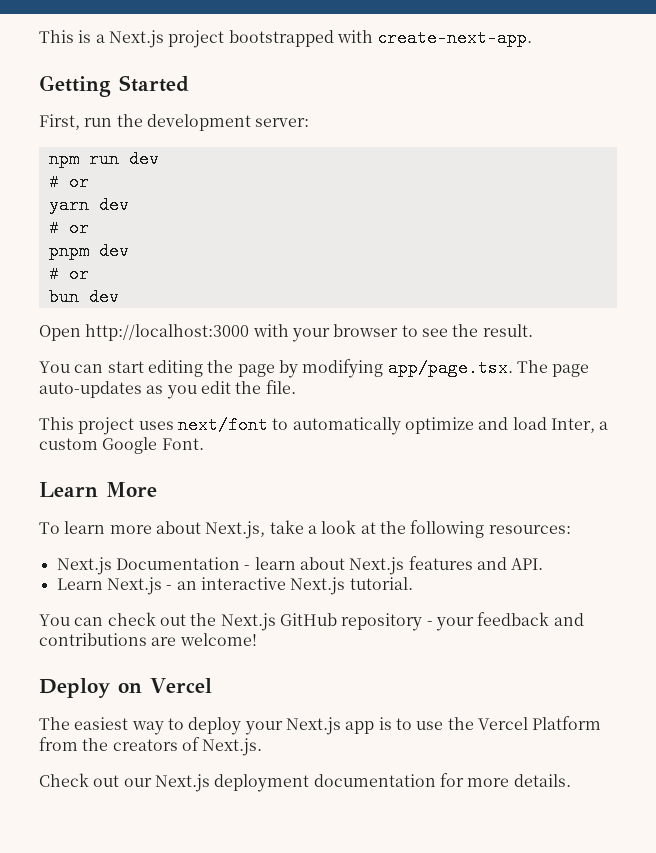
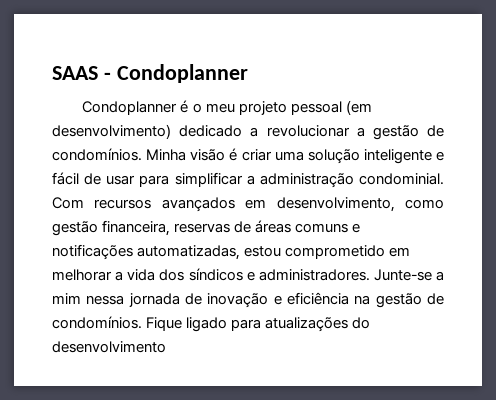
- This is a Next.js project bootstrapped with create-next-app.
- Getting Started
- First, run the development server:
- npm run dev
- # or
- yarn dev
- # or
- pnpm dev
- # or
- bun dev
- Open http://localhost:3000 with your browser to see the result.
- You can start editing the page by modifying app/page.tsx. The page auto-updates as you edit the file.
- This project uses next/font to automatically optimize and load Inter, a custom Google Font.
- Learn More
- To learn more about Next.js, take a look at the following resources:
- Next.js Documentation - learn about Next.js features and API.
- Learn Next.js - an interactive Next.js tutorial.
- You can check out the Next.js GitHub repository - your feedback and contributions are welcome!
- Deploy on Vercel
- The easiest way to deploy your Next.js app is to use the Vercel Platform from the creators of Next.js.
- Check out our Next.js deployment documentation for more details.
+ SAAS - Condoplanner
+ Condoplanner é o meu projeto pessoal (em desenvolvimento) dedicado a revolucionar a gestão de condomínios. Minha visão é criar uma solução inteligente e fácil de usar para simplificar a administração condominial. Com recursos avançados em desenvolvimento, como gestão financeira, reservas de áreas comuns e notificações automatizadas, estou comprometido em melhorar a vida dos síndicos e administradores. Junte-se a mim nessa jornada de inovação e eficiência na gestão de condomínios. Fique ligado para atualizações do desenvolvimento

